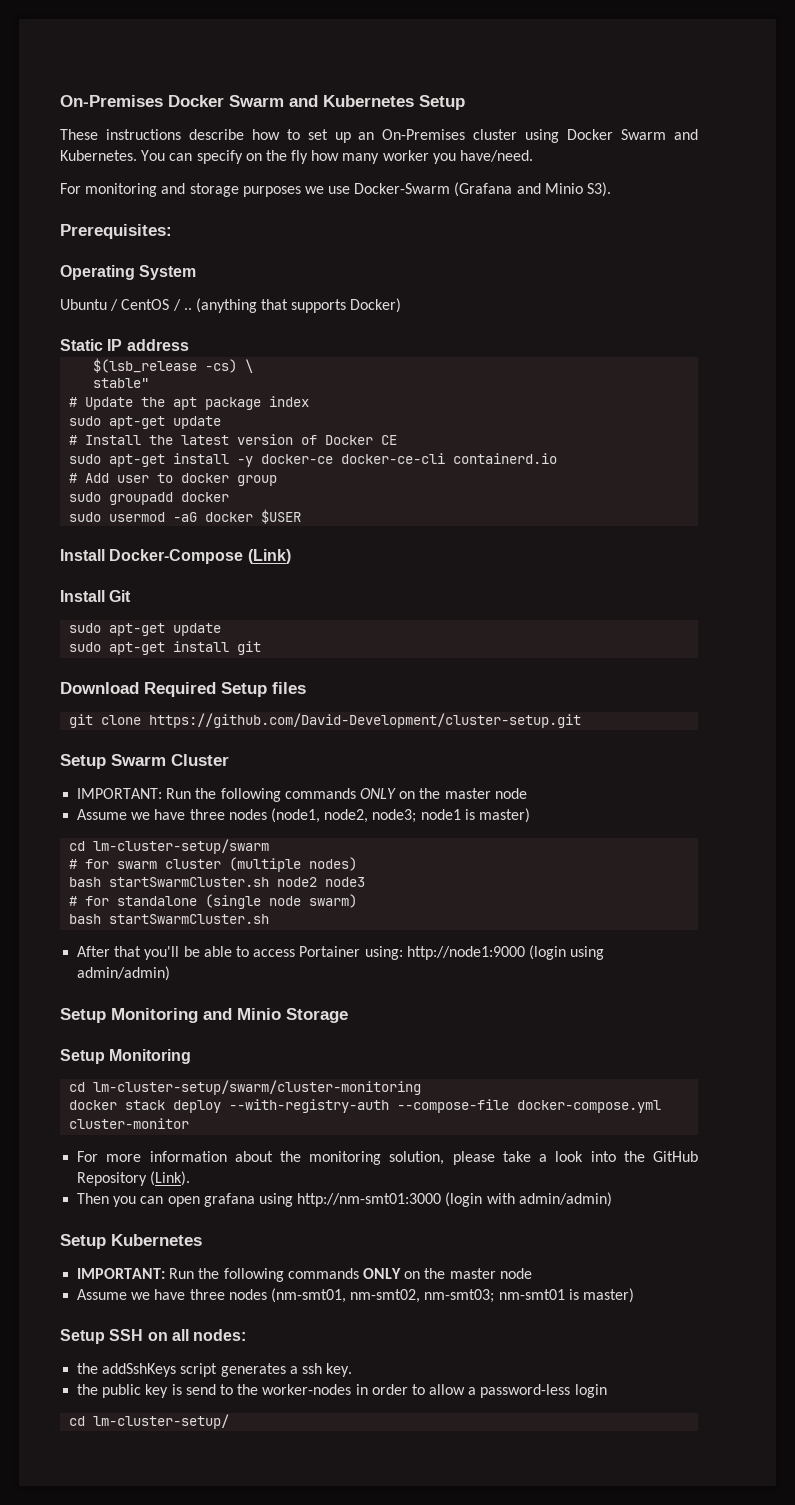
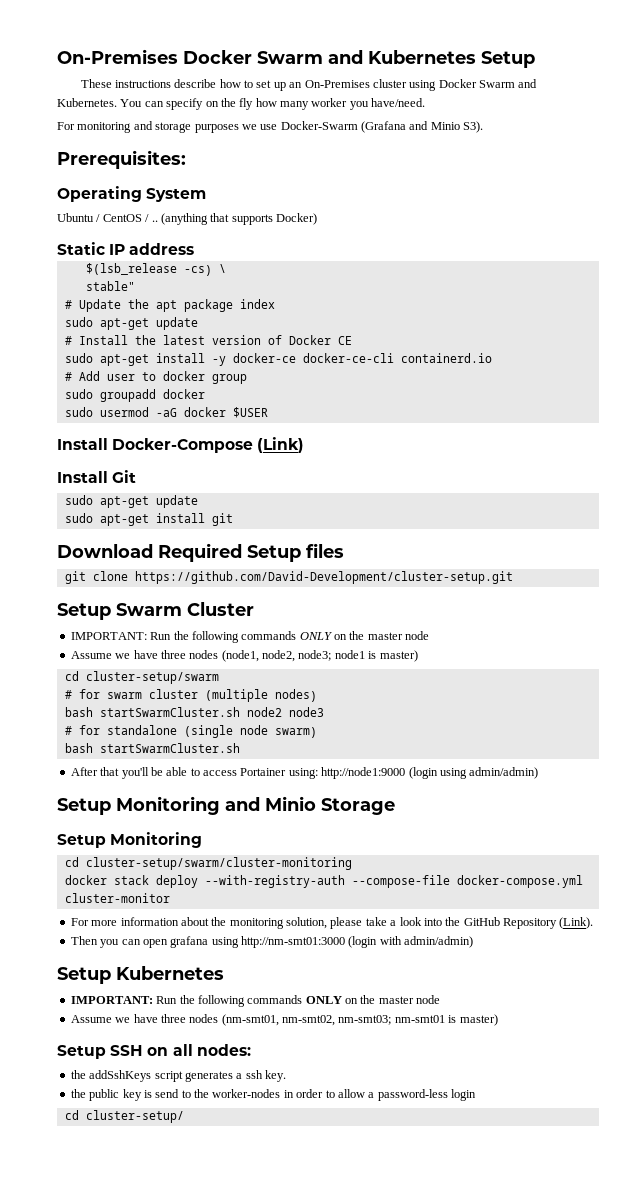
- cd lm-cluster-setup/swarm
+ cd cluster-setup/swarm
- cd lm-cluster-setup/swarm/cluster-monitoring
+ cd cluster-setup/swarm/cluster-monitoring
- cd lm-cluster-setup/
+ cd cluster-setup/

